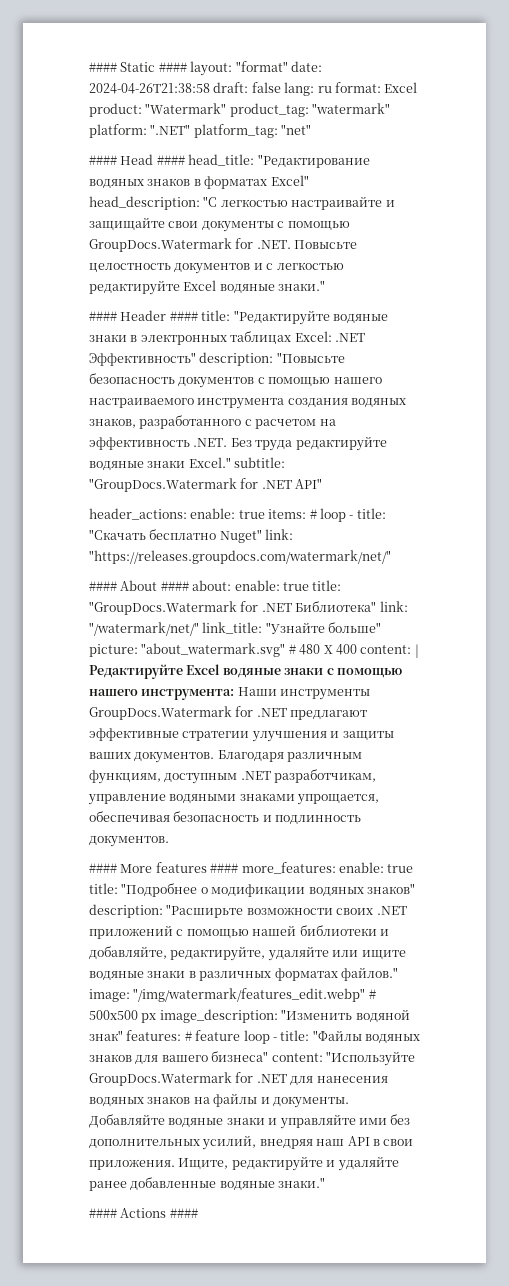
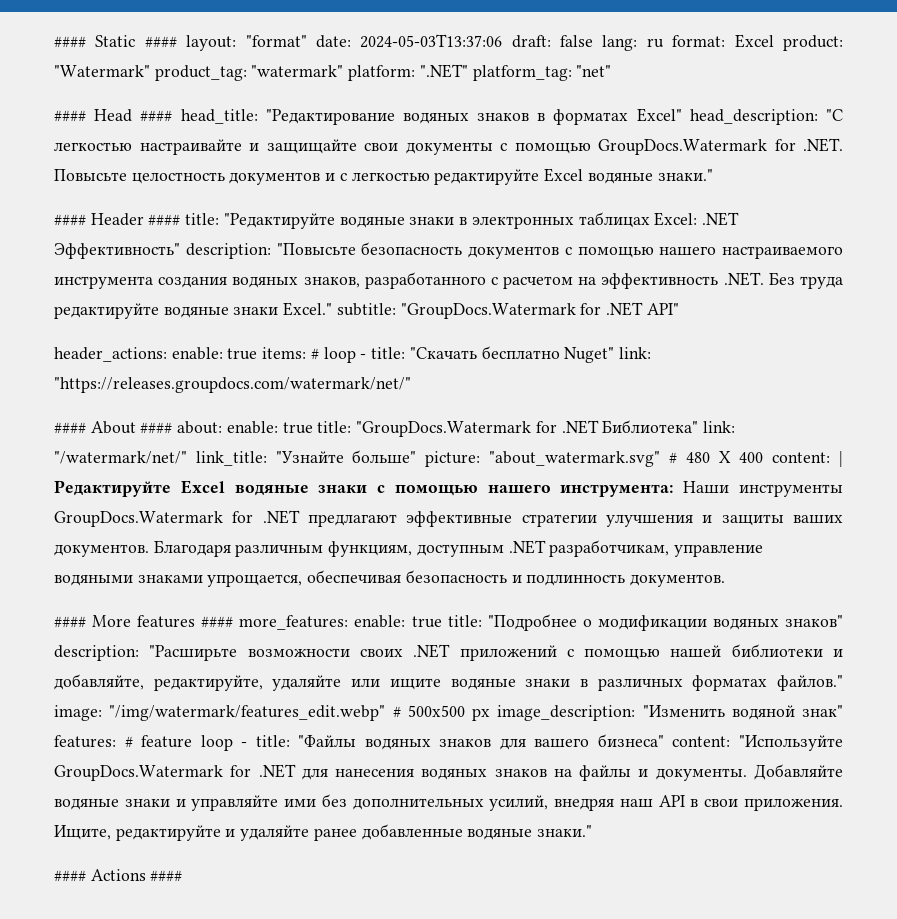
- #### Static #### layout: "format" date: 2024-04-26T21:38:58 draft: false lang: ru format: Excel product: "Watermark" product_tag: "watermark" platform: ".NET" platform_tag: "net"
+ #### Static #### layout: "format" date: 2024-05-03T13:37:06 draft: false lang: ru format: Excel product: "Watermark" product_tag: "watermark" platform: ".NET" platform_tag: "net"

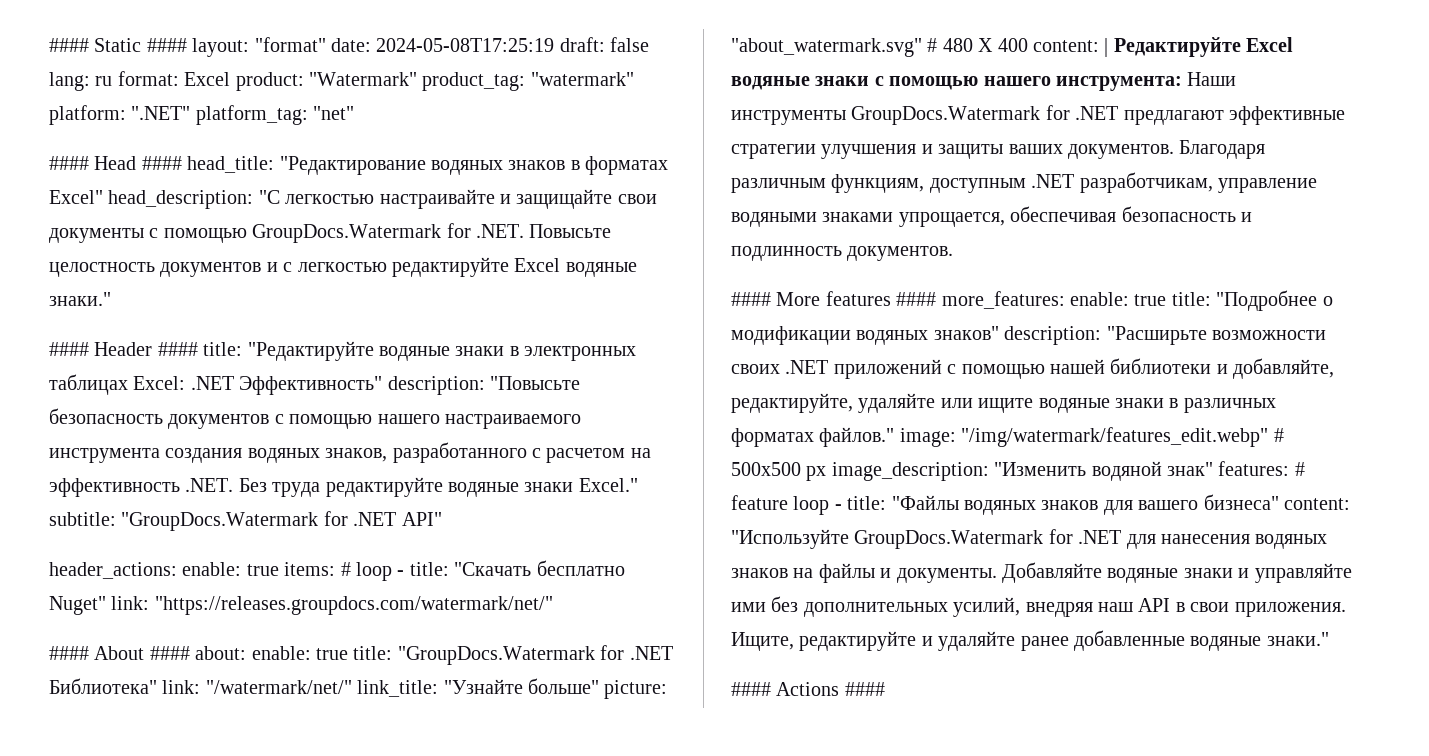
- #### Static #### layout: "format" date: 2024-05-03T13:37:06 draft: false lang: ru format: Excel product: "Watermark" product_tag: "watermark" platform: ".NET" platform_tag: "net"
+ #### Static #### layout: "format" date: 2024-05-08T17:25:19 draft: false lang: ru format: Excel product: "Watermark" product_tag: "watermark" platform: ".NET" platform_tag: "net"

